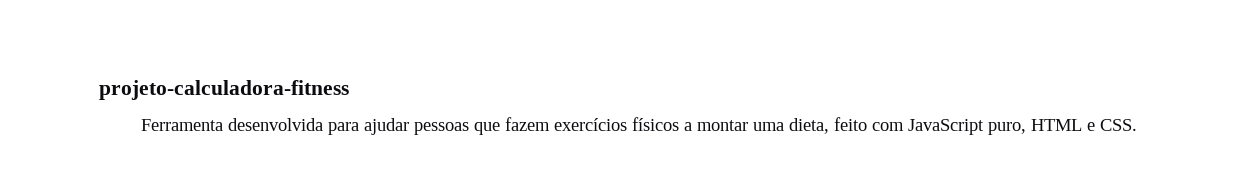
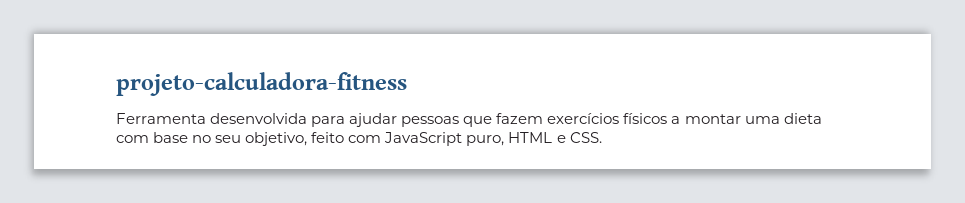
- Ferramenta desenvolvida para ajudar pessoas que fazem exercícios físicos a montar uma dieta, feito com JavaScript puro, HTML e CSS.
+ Ferramenta desenvolvida para ajudar pessoas que fazem exercícios físicos a montar uma dieta com base no seu objetivo, feito com JavaScript puro, HTML e CSS.

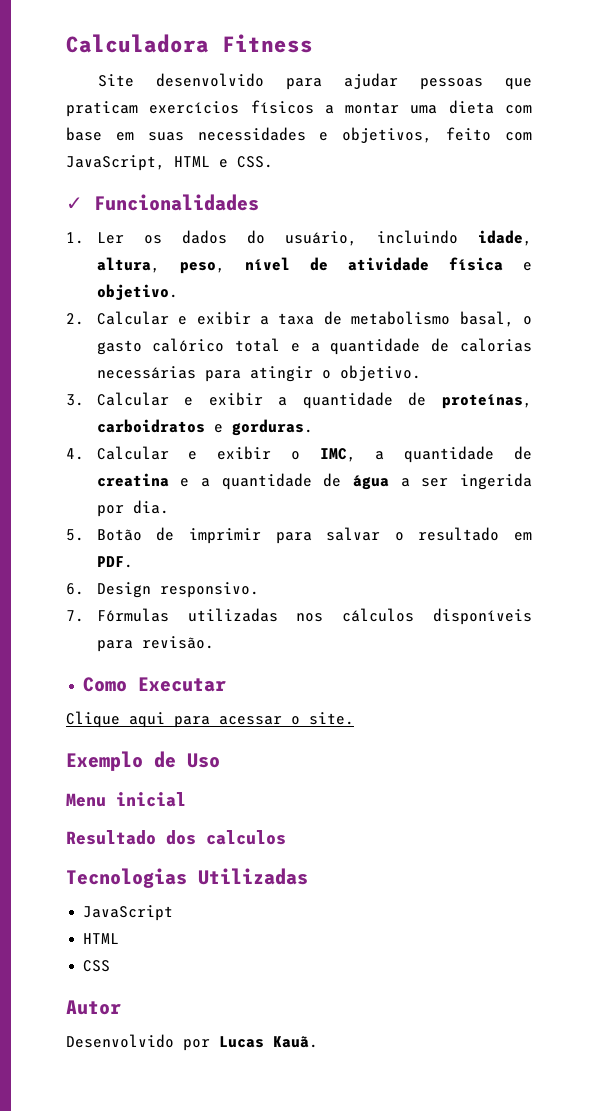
- projeto-calculadora-fitness
- Ferramenta desenvolvida para ajudar pessoas que fazem exercícios físicos a montar uma dieta com base no seu objetivo, feito com JavaScript puro, HTML e CSS.
+ Calculadora Fitness
+ Site desenvolvido para ajudar pessoas que praticam exercícios físicos a montar uma dieta com base em suas necessidades e objetivos, feito com JavaScript, HTML e CSS.
+ ✓ Funcionalidades
+ 1. Ler os dados do usuário, incluindo idade, altura, peso, nível de atividade física e objetivo.
+ 2. Calcular e exibir a taxa de metabolismo basal, o gasto calórico total e a quantidade de calorias necessárias para atingir o objetivo.
+ 3. Calcular e exibir a quantidade de proteínas, carboidratos e gorduras.
+ 4. Calcular e exibir o IMC, a quantidade de creatina e a quantidade de água a ser ingerida por dia.
+ 5. Botão de imprimir para salvar o resultado em PDF.
+ 6. Design responsivo.
+ 7. Fórmulas utilizadas nos cálculos disponíveis para revisão.
+ Como Executar
+ Clique aqui para acessar o site.
+ Exemplo de Uso
+ Menu inicial
+ Resultado dos calculos
+ Tecnologias Utilizadas
+ JavaScript
+ HTML
+ CSS
+ Autor
+ Desenvolvido por Lucas Kauã.

